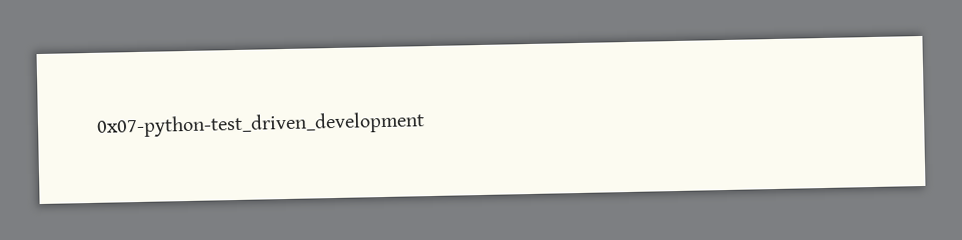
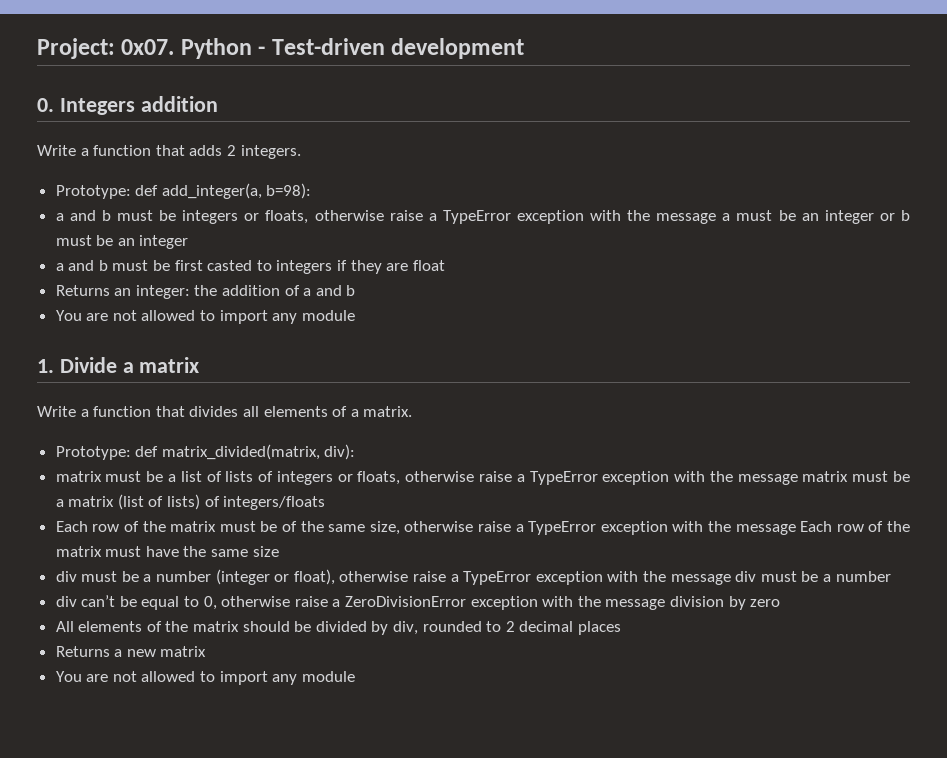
- 0x07-python-test_driven_development
+ Project: 0x07. Python - Test-driven development
+ 0. Integers addition
+ Write a function that adds 2 integers.
+ Prototype: def add_integer(a, b=98):
+ a and b must be integers or floats, otherwise raise a TypeError exception with the message a must be an integer or b must be an integer
+ a and b must be first casted to integers if they are float
+ Returns an integer: the addition of a and b
+ You are not allowed to import any module
+ 1. Divide a matrix
+ Write a function that divides all elements of a matrix.
+ Prototype: def matrix_divided(matrix, div):
+ matrix must be a list of lists of integers or floats, otherwise raise a TypeError exception with the message matrix must be a matrix (list of lists) of integers/floats
+ Each row of the matrix must be of the same size, otherwise raise a TypeError exception with the message Each row of the matrix must have the same size
+ div must be a number (integer or float), otherwise raise a TypeError exception with the message div must be a number
+ div can’t be equal to 0, otherwise raise a ZeroDivisionError exception with the message division by zero
+ All elements of the matrix should be divided by div, rounded to 2 decimal places
+ Returns a new matrix
+ You are not allowed to import any module

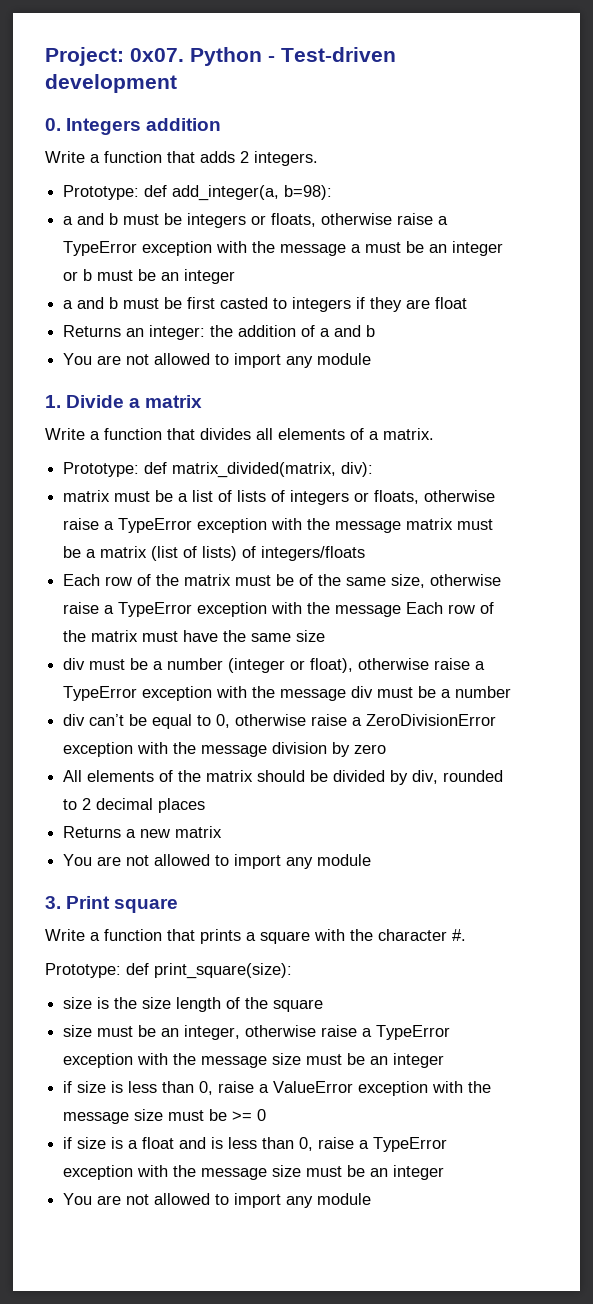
+ 3. Print square
+ Write a function that prints a square with the character #.
+ Prototype: def print_square(size):
+ size is the size length of the square
+ size must be an integer, otherwise raise a TypeError exception with the message size must be an integer
+ if size is less than 0, raise a ValueError exception with the message size must be >= 0
+ if size is a float and is less than 0, raise a TypeError exception with the message size must be an integer
+ You are not allowed to import any module

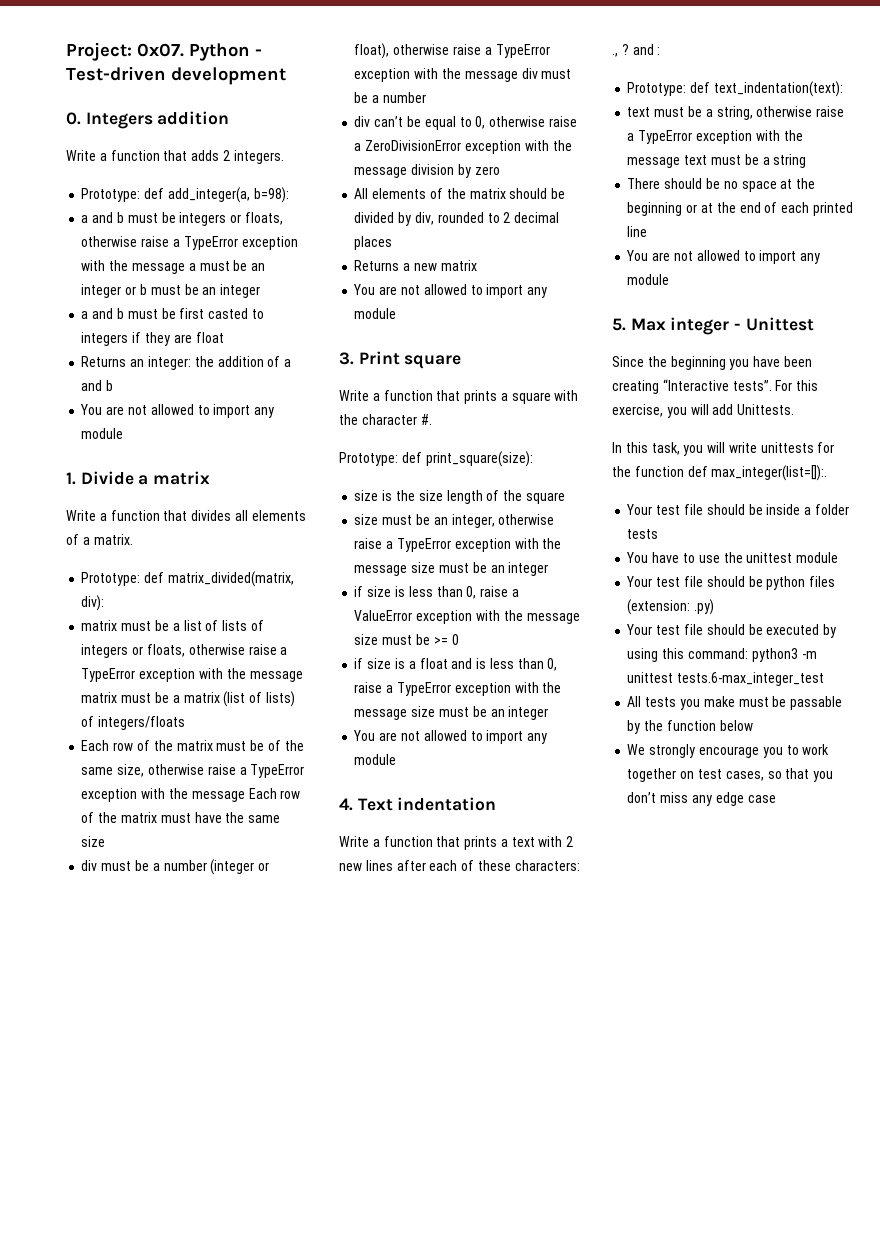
+ 4. Text indentation
+ Write a function that prints a text with 2 new lines after each of these characters: ., ? and :
+ Prototype: def text_indentation(text):
+ text must be a string, otherwise raise a TypeError exception with the message text must be a string
+ There should be no space at the beginning or at the end of each printed line
+ You are not allowed to import any module
+ 5. Max integer - Unittest
+ Since the beginning you have been creating “Interactive tests”. For this exercise, you will add Unittests.
+ In this task, you will write unittests for the function def max_integer(list=[]):.
+ Your test file should be inside a folder tests
+ You have to use the unittest module
+ Your test file should be python files (extension: .py)
+ Your test file should be executed by using this command: python3 -m unittest tests.6-max_integer_test
+ All tests you make must be passable by the function below
+ We strongly encourage you to work together on test cases, so that you don’t miss any edge case

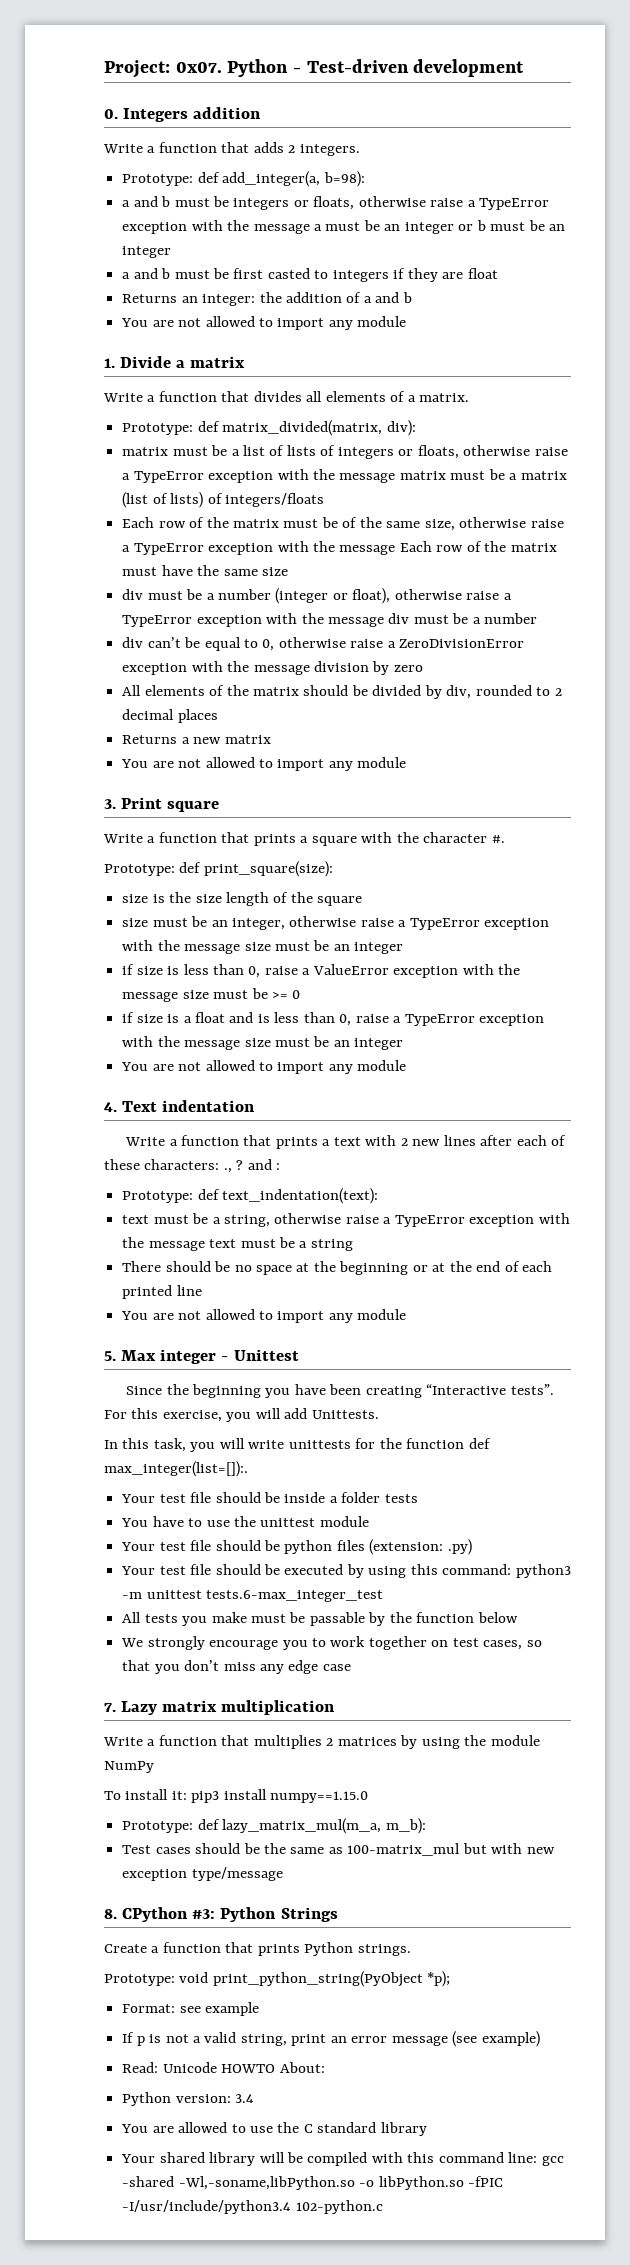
+ 7. Lazy matrix multiplication
+ Write a function that multiplies 2 matrices by using the module NumPy
+ To install it: pip3 install numpy==1.15.0
+ Prototype: def lazy_matrix_mul(m_a, m_b):
+ Test cases should be the same as 100-matrix_mul but with new exception type/message
+ 8. CPython #3: Python Strings
+ Create a function that prints Python strings.
+ Prototype: void print_python_string(PyObject *p);
+ Format: see example
+ If p is not a valid string, print an error message (see example)
+ Read: Unicode HOWTO About:
+ Python version: 3.4
+ You are allowed to use the C standard library
+ Your shared library will be compiled with this command line: gcc -shared -Wl,-soname,libPython.so -o libPython.so -fPIC -I/usr/include/python3.4 102-python.c

